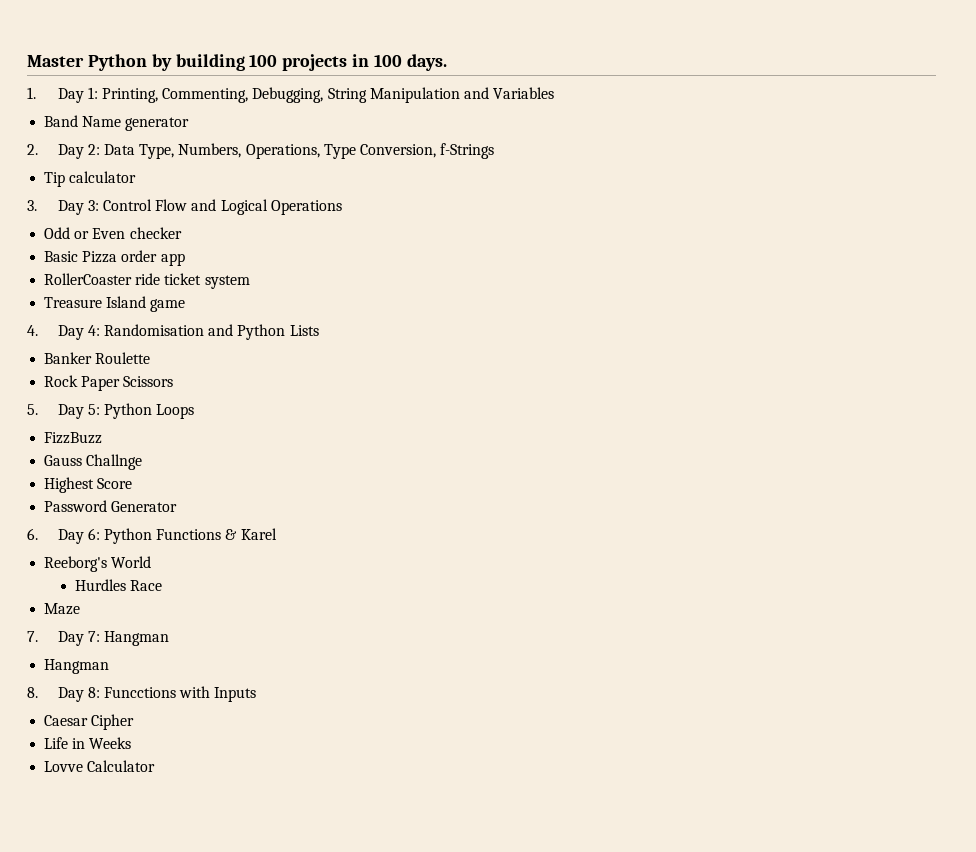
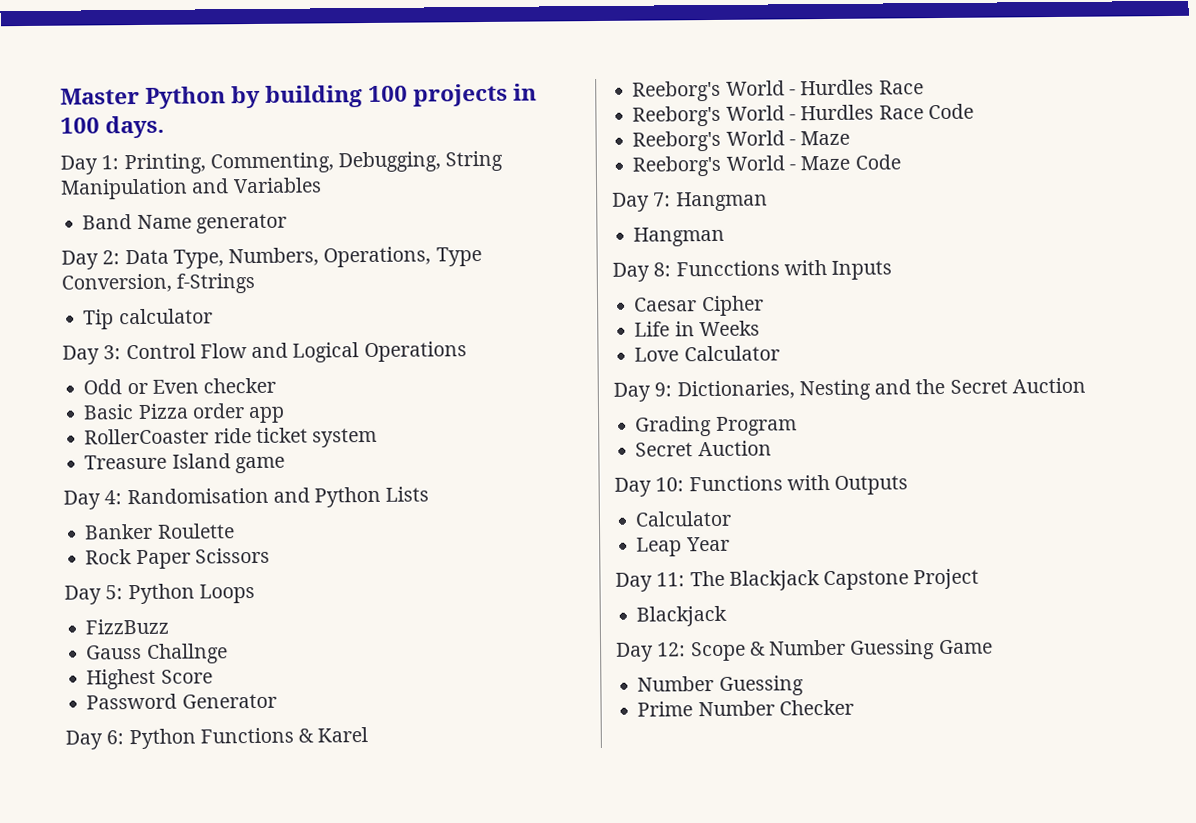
- 1. Day 1: Printing, Commenting, Debugging, String Manipulation and Variables
+ Day 1: Printing, Commenting, Debugging, String Manipulation and Variables
- 2. Day 2: Data Type, Numbers, Operations, Type Conversion, f-Strings
+ Day 2: Data Type, Numbers, Operations, Type Conversion, f-Strings
- 3. Day 3: Control Flow and Logical Operations
+ Day 3: Control Flow and Logical Operations
- 4. Day 4: Randomisation and Python Lists
+ Day 4: Randomisation and Python Lists
- 5. Day 5: Python Loops
+ Day 5: Python Loops
- 6. Day 6: Python Functions & Karel
- Reeborg's World
- Hurdles Race
+ Day 6: Python Functions & Karel
+ Reeborg's World - Hurdles Race
- Maze
- 7. Day 7: Hangman
+ Reeborg's World - Hurdles Race Code
+ Reeborg's World - Maze
+ Reeborg's World - Maze Code
+ Day 7: Hangman
- 8. Day 8: Funcctions with Inputs
+ Day 8: Funcctions with Inputs
- Lovve Calculator
+ Love Calculator
+ Day 9: Dictionaries, Nesting and the Secret Auction
+ Grading Program
+ Secret Auction
+ Day 10: Functions with Outputs
+ Calculator
+ Leap Year
+ Day 11: The Blackjack Capstone Project
+ Blackjack
+ Day 12: Scope & Number Guessing Game
+ Number Guessing
+ Prime Number Checker

